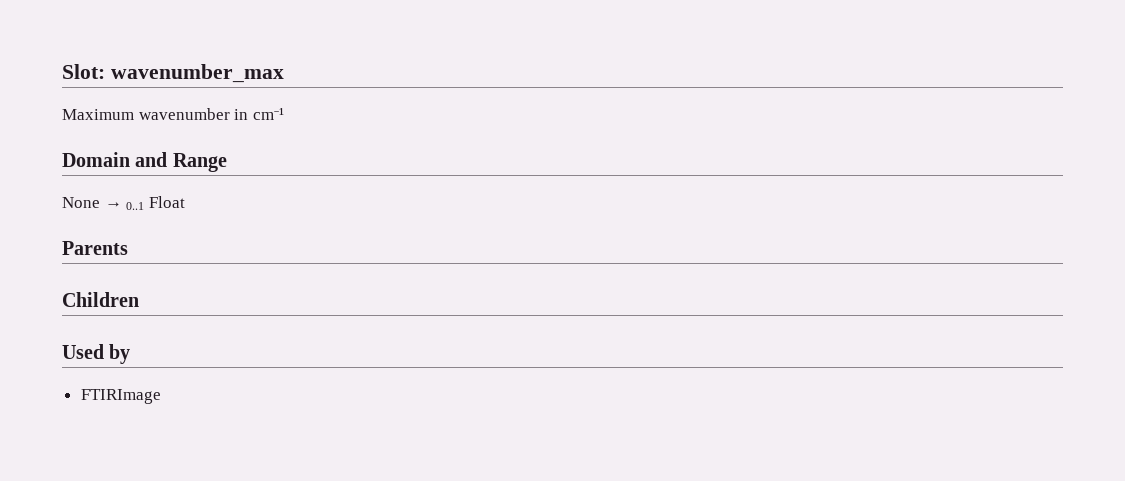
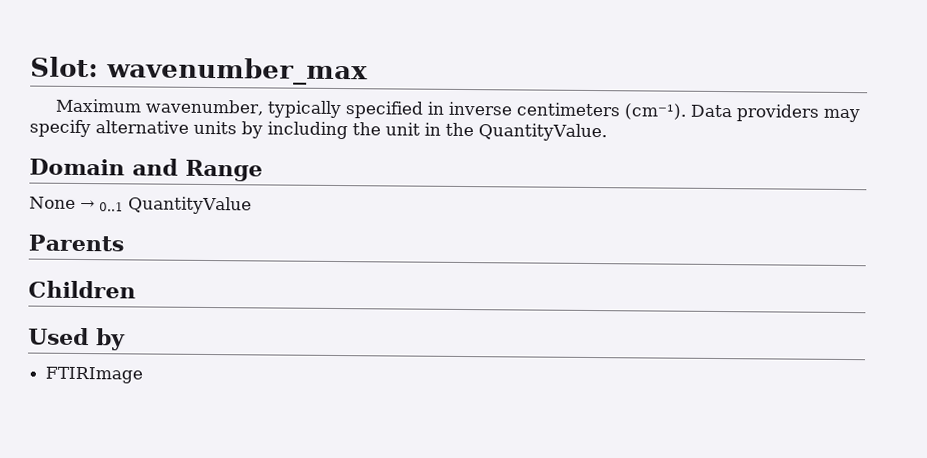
- Maximum wavenumber in cm⁻¹
+ Maximum wavenumber, typically specified in inverse centimeters (cm⁻¹). Data providers may specify alternative units by including the unit in the QuantityValue.
- None → 0..1 Float
+ None → 0..1 QuantityValue

